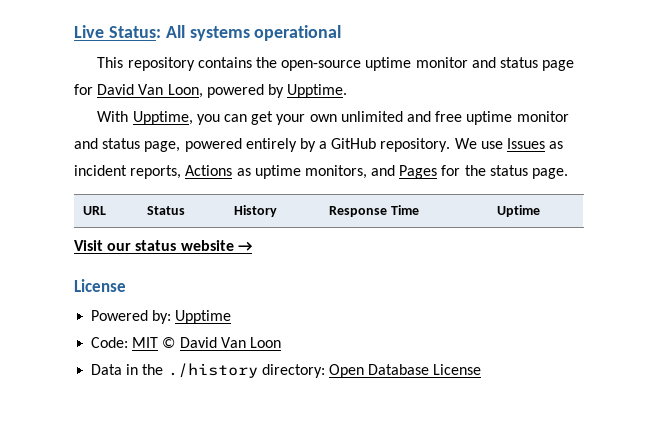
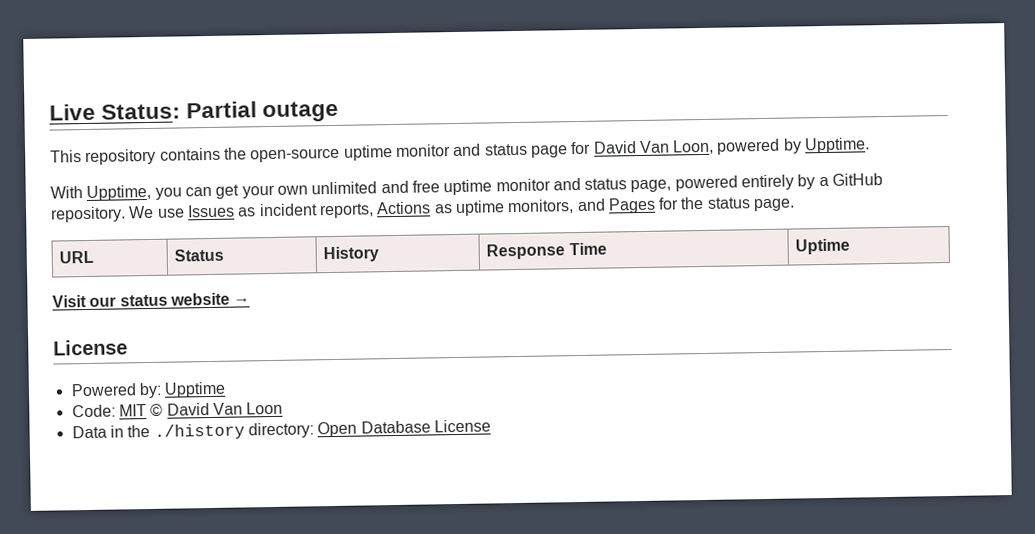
- Live Status: All systems operational
+ Live Status: Partial outage

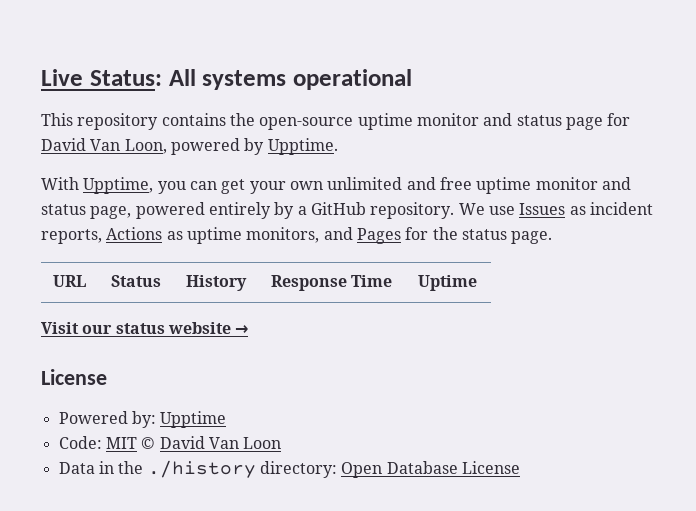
- Live Status: Partial outage
+ Live Status: All systems operational

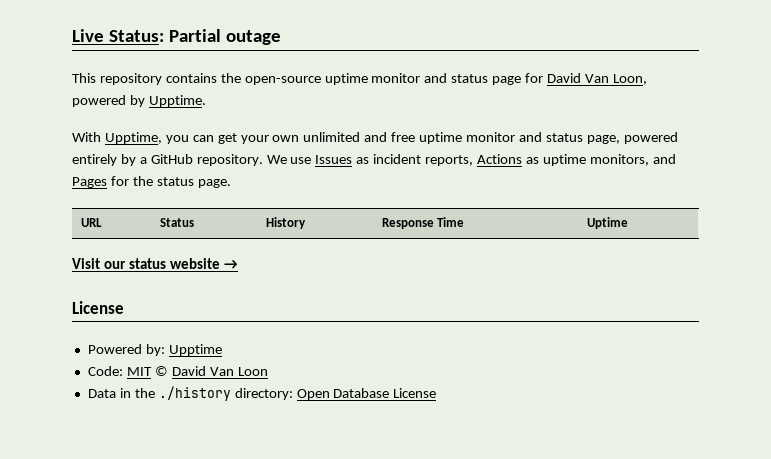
- Live Status: All systems operational
+ Live Status: Partial outage

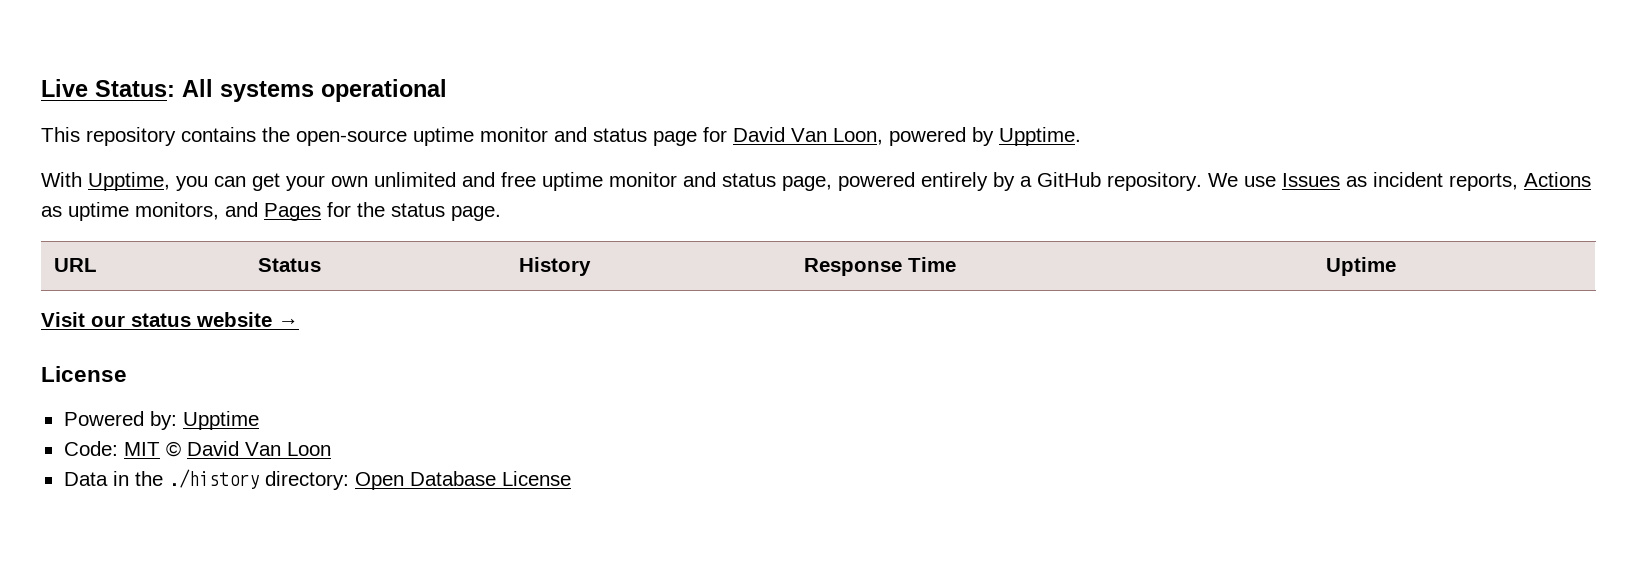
- Live Status: Partial outage
+ Live Status: All systems operational

